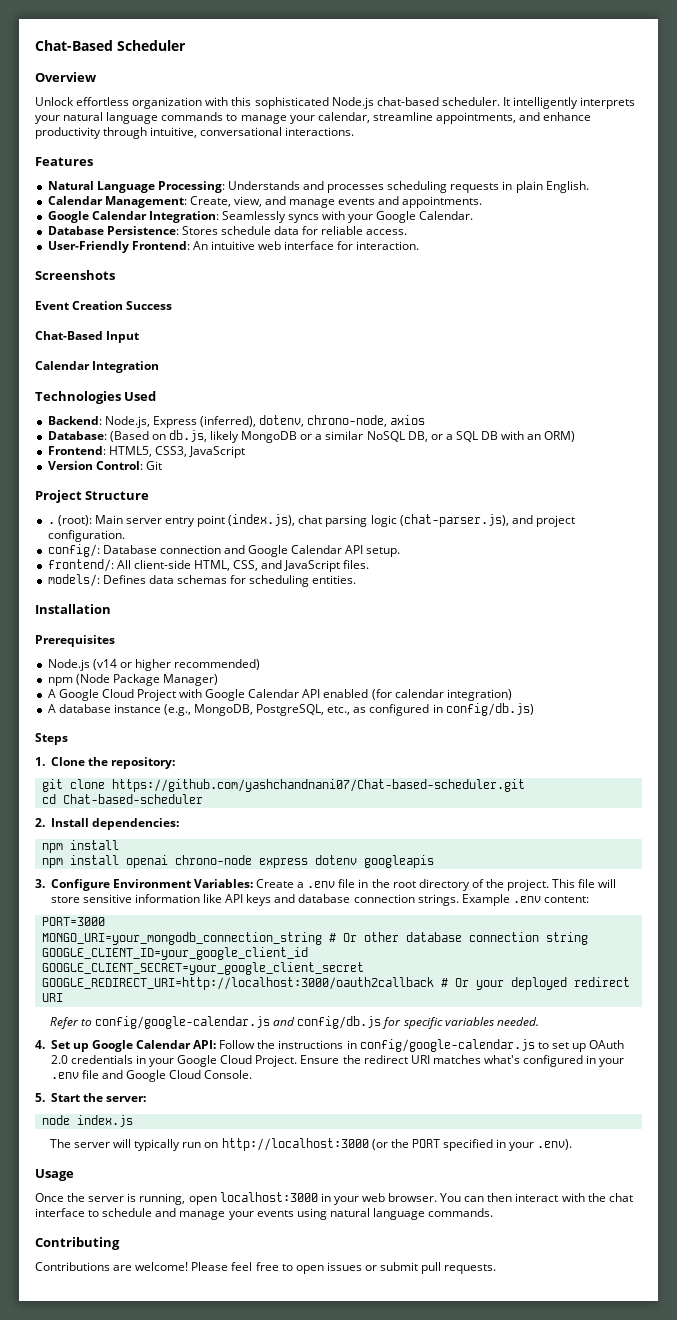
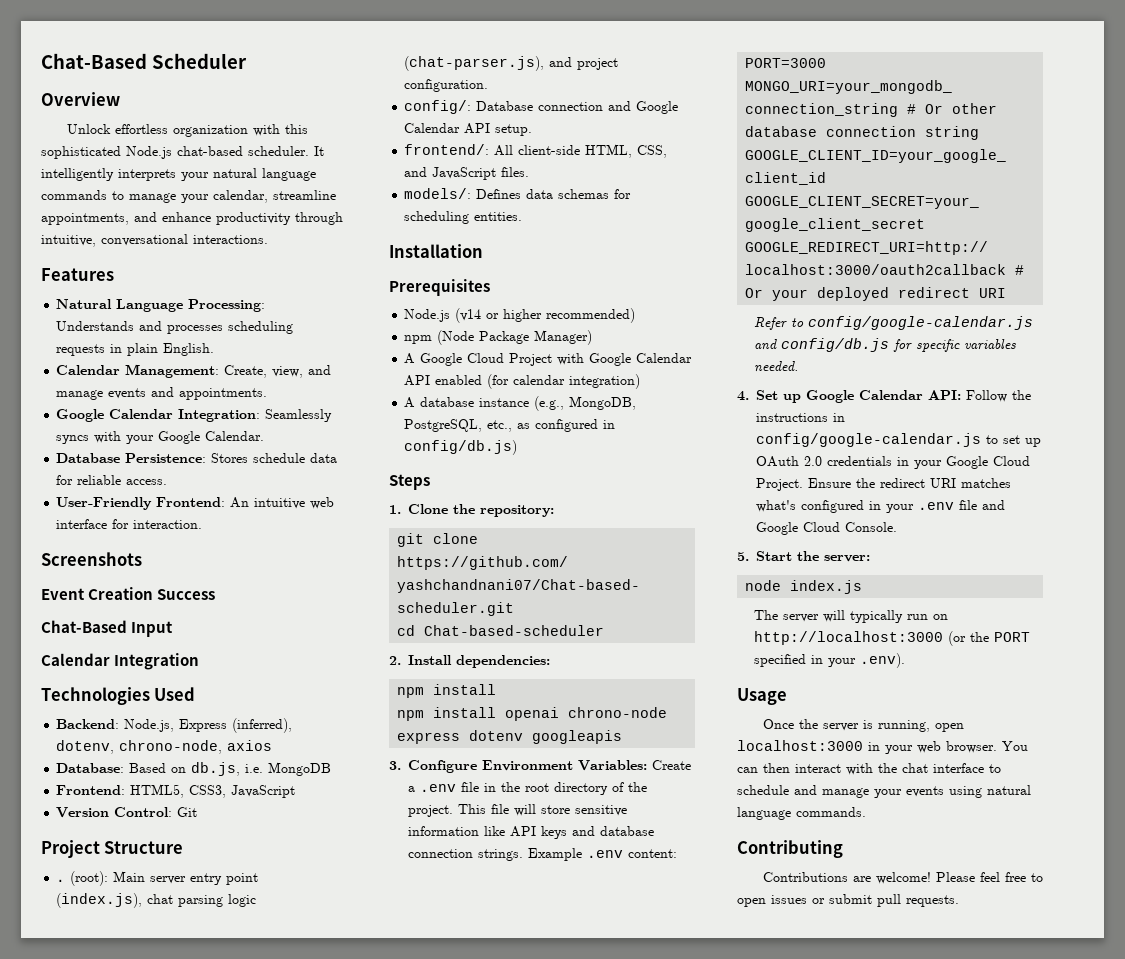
- Database: (Based on db.js, likely MongoDB or a similar NoSQL DB, or a SQL DB with an ORM)
+ Database: Based on db.js, i.e. MongoDB

